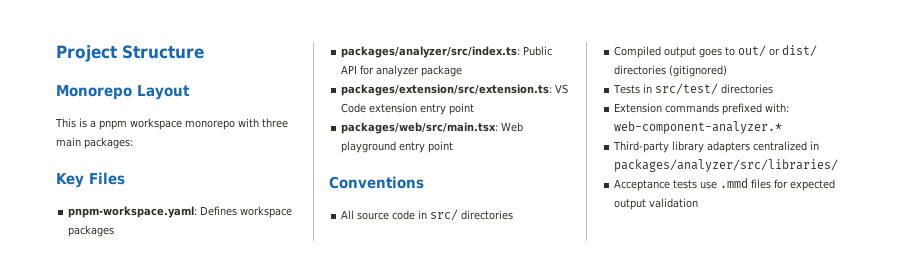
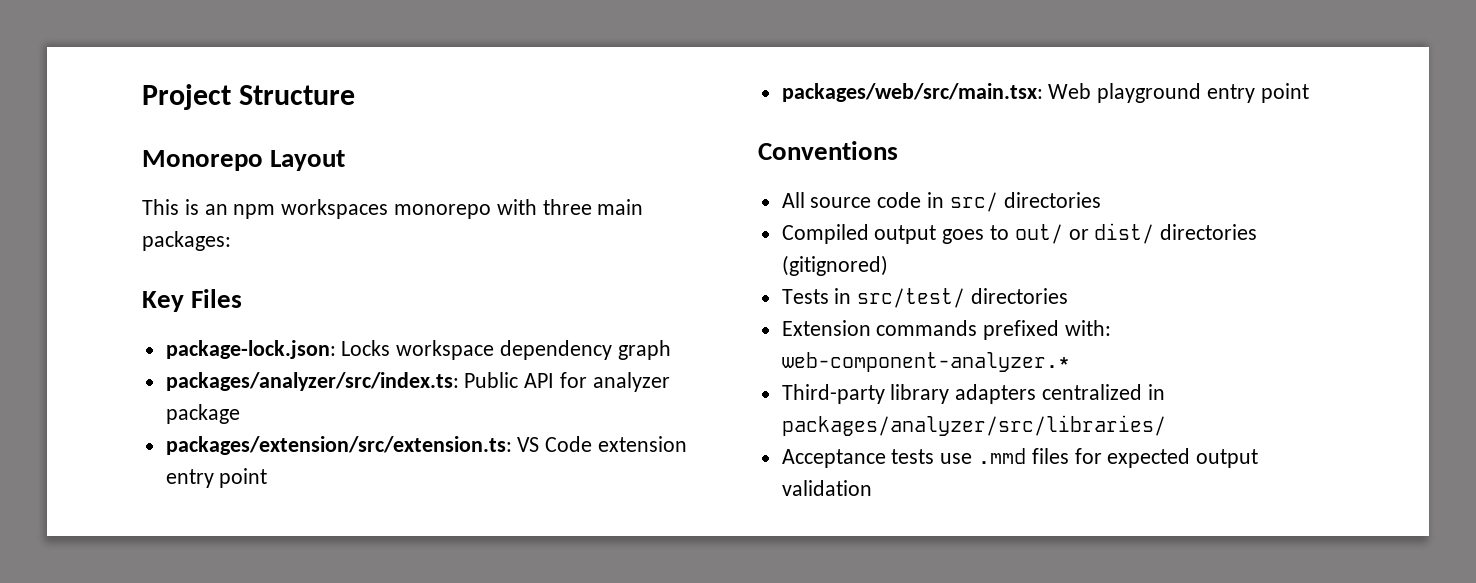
- This is a pnpm workspace monorepo with three main packages:
+ This is an npm workspaces monorepo with three main packages:
- pnpm-workspace.yaml: Defines workspace packages
+ package-lock.json: Locks workspace dependency graph

